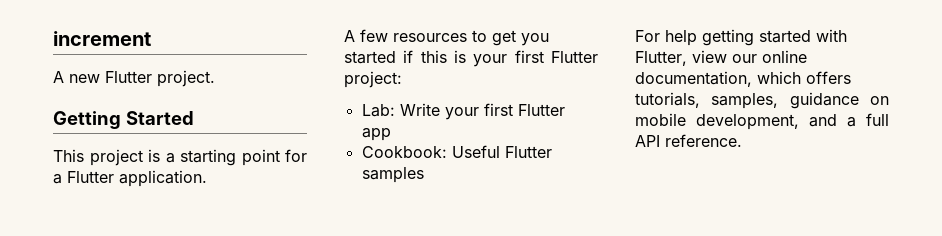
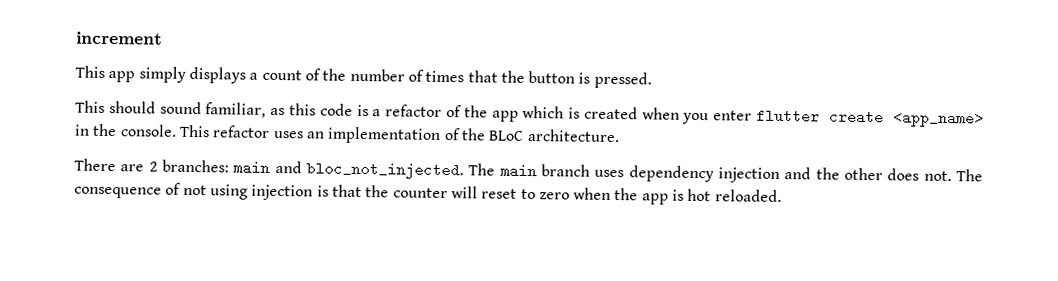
- A new Flutter project.
- Getting Started
- This project is a starting point for a Flutter application.
- A few resources to get you started if this is your first Flutter project:
- Lab: Write your first Flutter app
- Cookbook: Useful Flutter samples
- For help getting started with Flutter, view our online documentation, which offers tutorials, samples, guidance on mobile development, and a full API reference.
+ This app simply displays a count of the number of times that the button is pressed.
+ This should sound familiar, as this code is a refactor of the app which is created when you enter flutter create <app_name> in the console. This refactor uses an implementation of the BLoC architecture.
+ There are 2 branches: main and bloc_not_injected. The main branch uses dependency injection and the other does not. The consequence of not using injection is that the counter will reset to zero when the app is hot reloaded.

